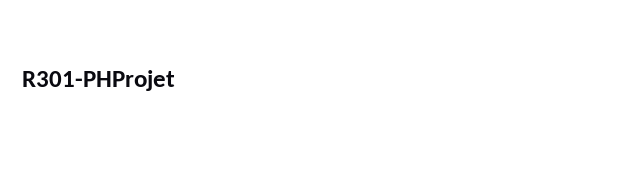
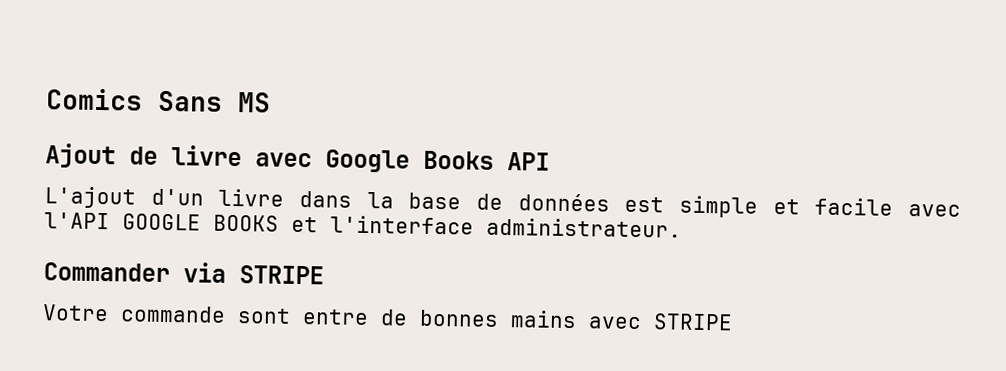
- R301-PHProjet
+ Comics Sans MS
+ Ajout de livre avec Google Books API
+ L'ajout d'un livre dans la base de données est simple et facile avec l'API GOOGLE BOOKS et l'interface administrateur.
+ Commander via STRIPE
+ Votre commande sont entre de bonnes mains avec STRIPE

